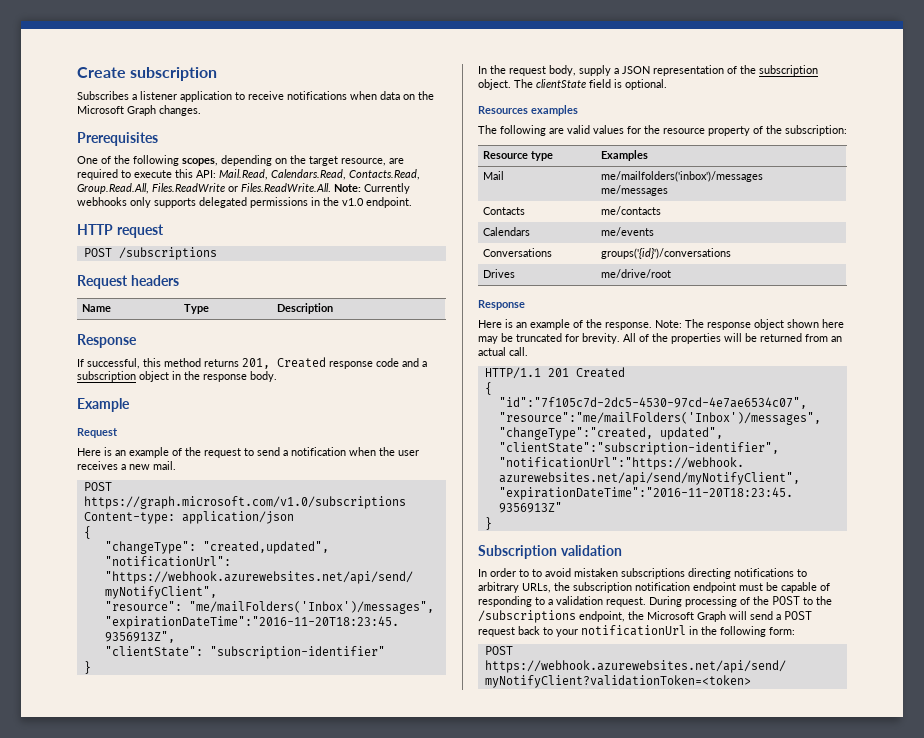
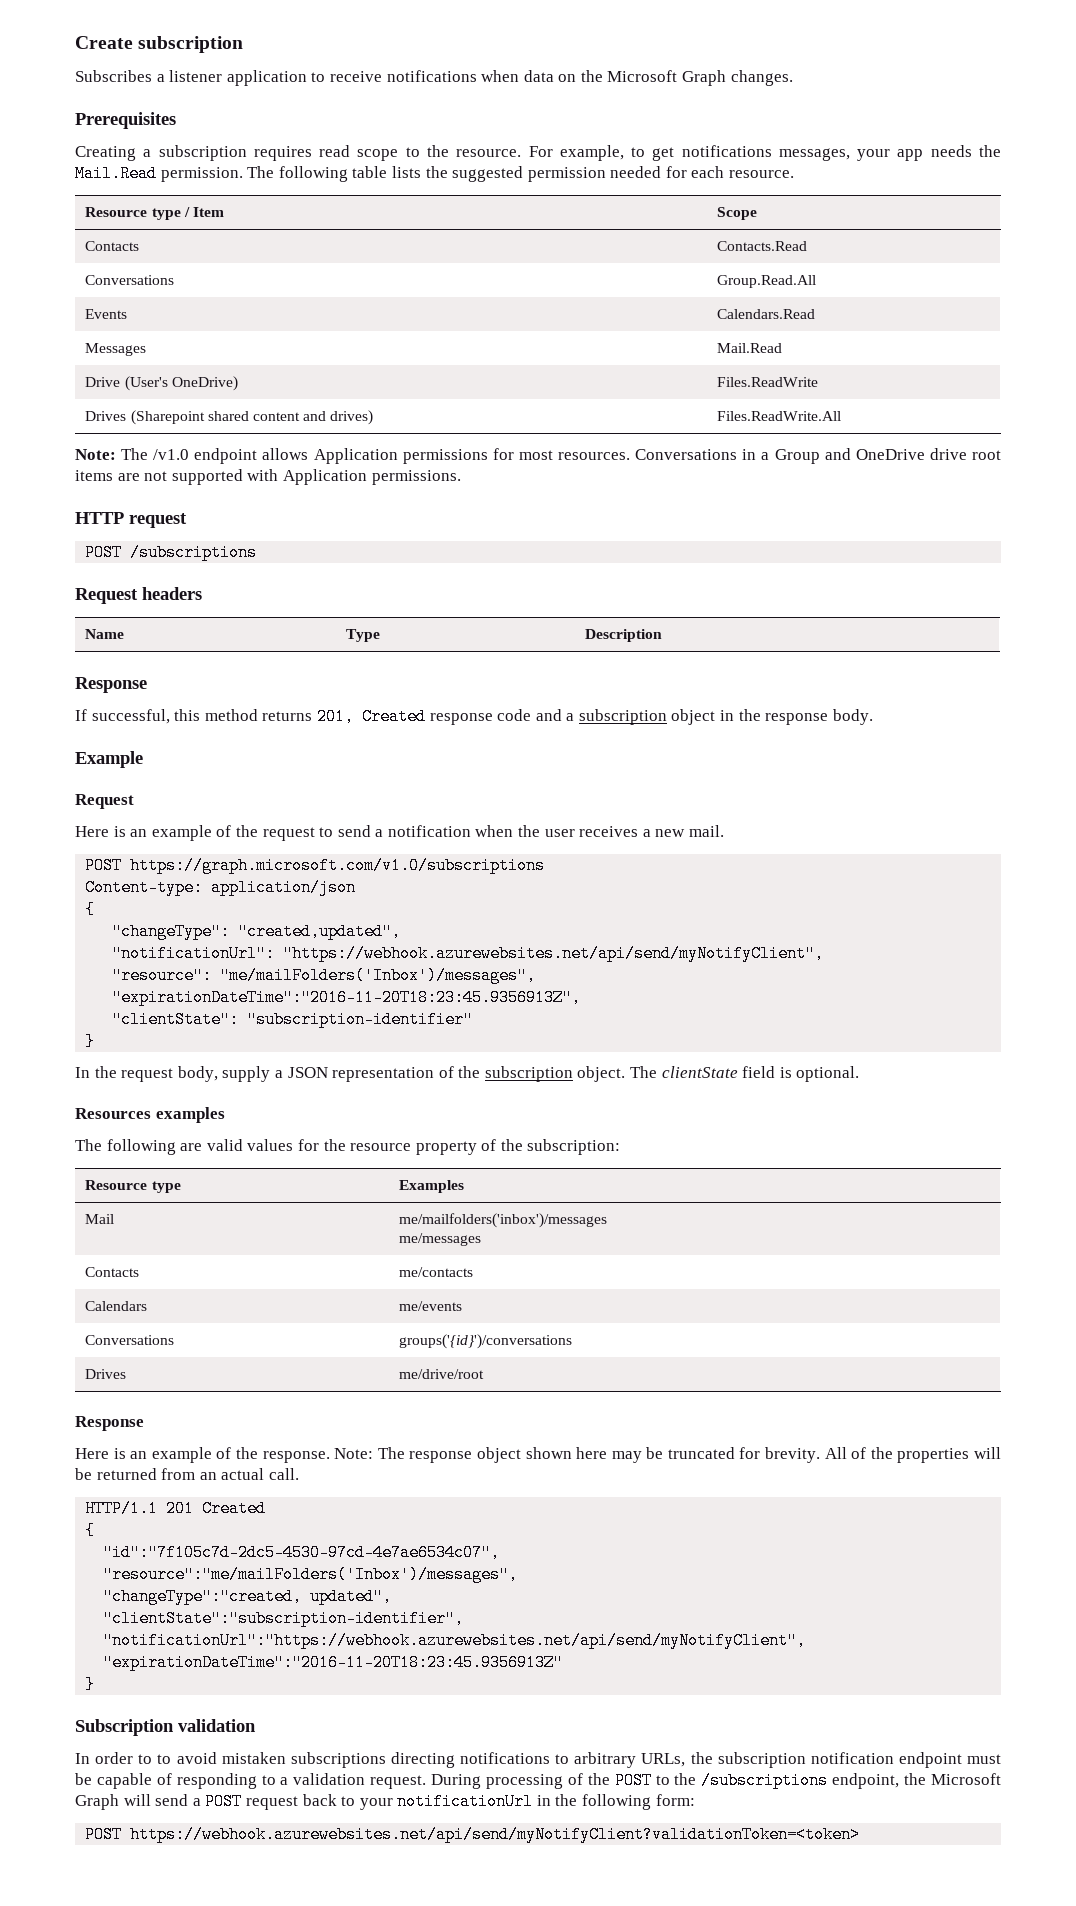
- One of the following scopes, depending on the target resource, are required to execute this API: Mail.Read, Calendars.Read, Contacts.Read, Group.Read.All, Files.ReadWrite or Files.ReadWrite.All. Note: Currently webhooks only supports delegated permissions in the v1.0 endpoint.
+ Creating a subscription requires read scope to the resource. For example, to get notifications messages, your app needs the Mail.Read permission. The following table lists the suggested permission needed for each resource.
+ Resource type / Item | Scope
+ Contacts | Contacts.Read
+ Conversations | Group.Read.All
+ Events | Calendars.Read
+ Messages | Mail.Read
+ Drive (User's OneDrive) | Files.ReadWrite
+ Drives (Sharepoint shared content and drives) | Files.ReadWrite.All
+ Note: The /v1.0 endpoint allows Application permissions for most resources. Conversations in a Group and OneDrive drive root items are not supported with Application permissions.

